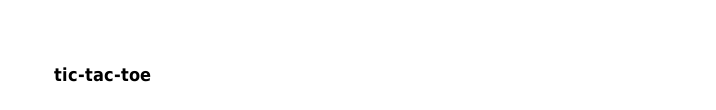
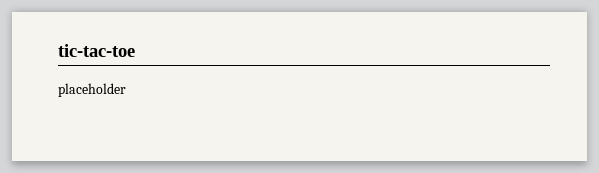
+ placeholder

